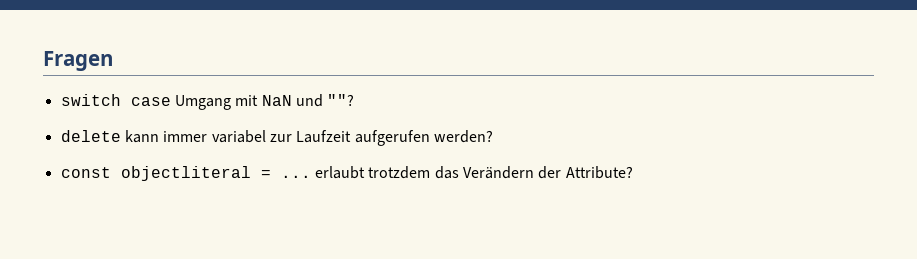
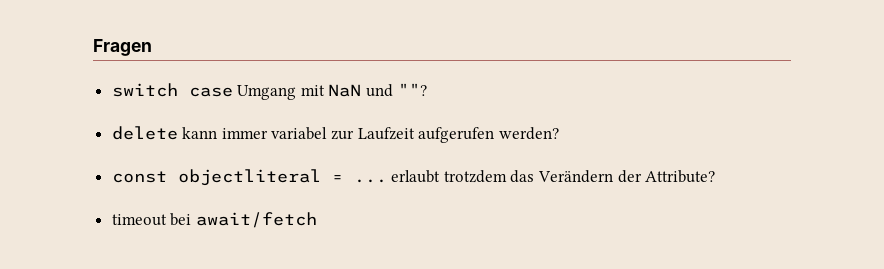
+ timeout bei await/fetch

